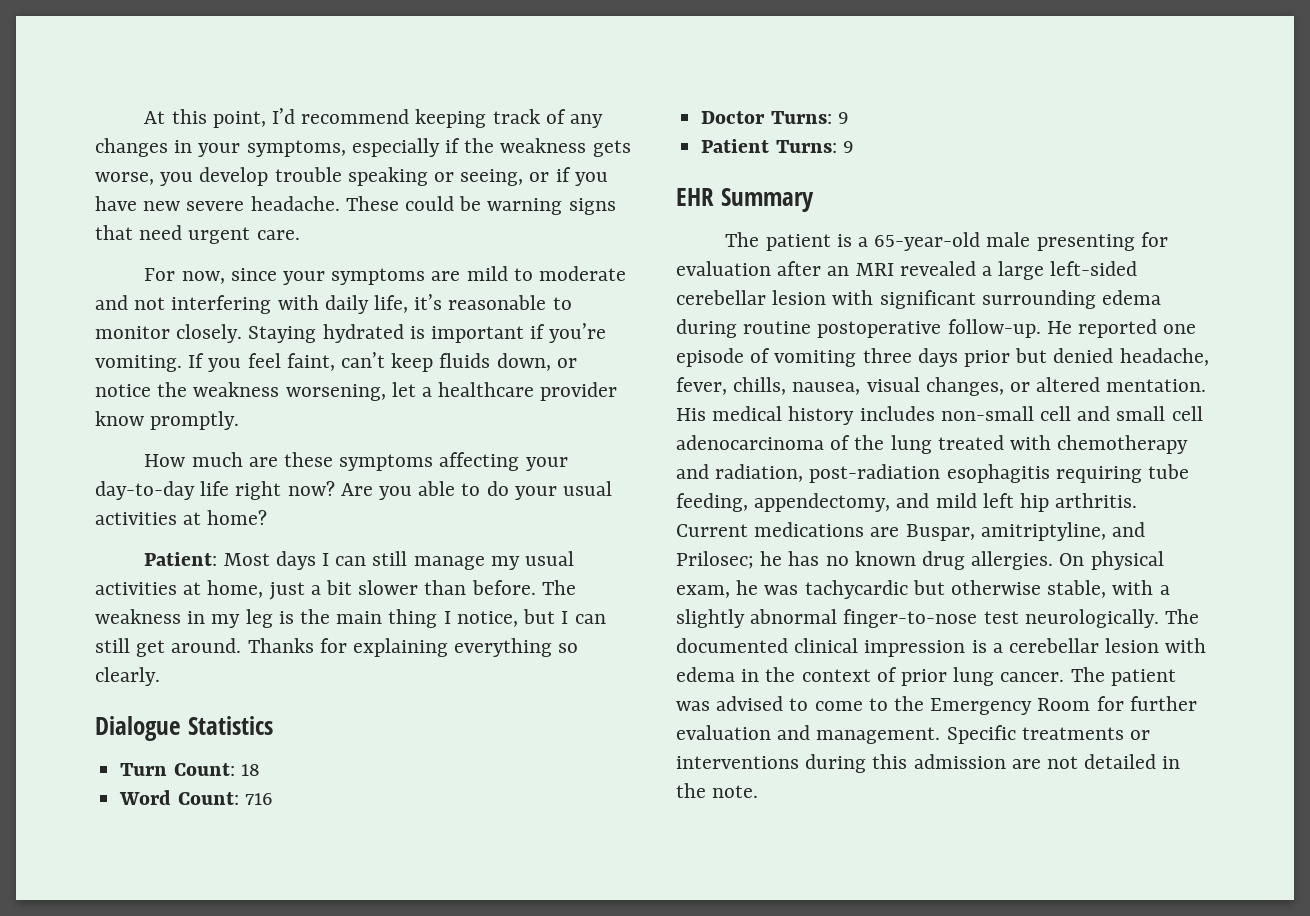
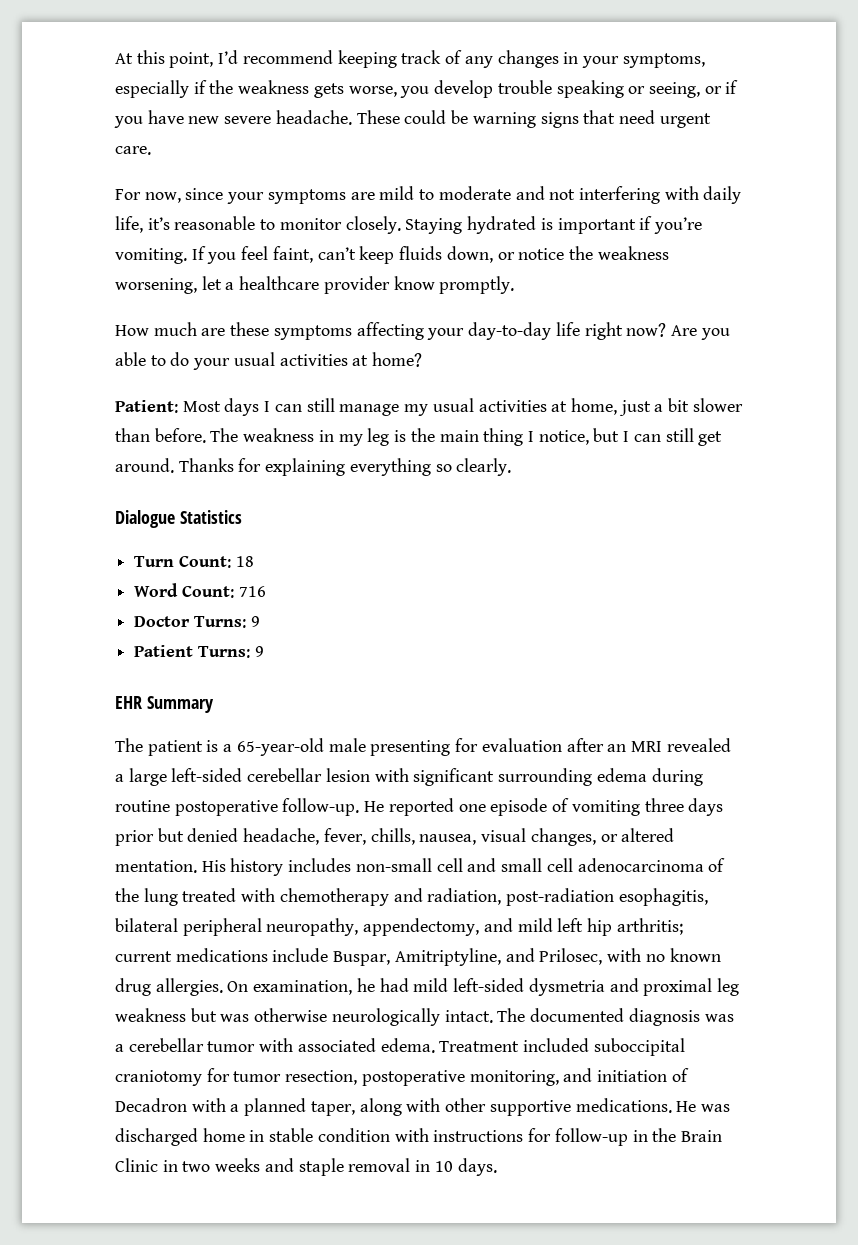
- His medical history includes non-small cell and small cell adenocarcinoma of the lung treated with chemotherapy and radiation, post-radiation esophagitis requiring tube feeding, appendectomy, and mild left hip arthritis. Current medications are Buspar, amitriptyline, and Prilosec; he has no known drug allergies.
+ His history includes non-small cell and small cell adenocarcinoma of the lung treated with chemotherapy and radiation, post-radiation esophagitis, bilateral peripheral neuropathy, appendectomy, and mild left hip arthritis; current medications include Buspar, Amitriptyline, and Prilosec, with no known drug allergies.
- On physical exam, he was tachycardic but otherwise stable, with a slightly abnormal finger-to-nose test neurologically. The documented clinical impression is a cerebellar lesion with edema in the context of prior lung cancer. The patient was advised to come to the Emergency Room for further evaluation and management. Specific treatments or interventions during this admission are not detailed in the note.
+ On examination, he had mild left-sided dysmetria and proximal leg weakness but was otherwise neurologically intact. The documented diagnosis was a cerebellar tumor with associated edema. Treatment included suboccipital craniotomy for tumor resection, postoperative monitoring, and initiation of Decadron with a planned taper, along with other supportive medications. He was discharged home in stable condition with instructions for follow-up in the Brain Clinic in two weeks and staple removal in 10 days.

